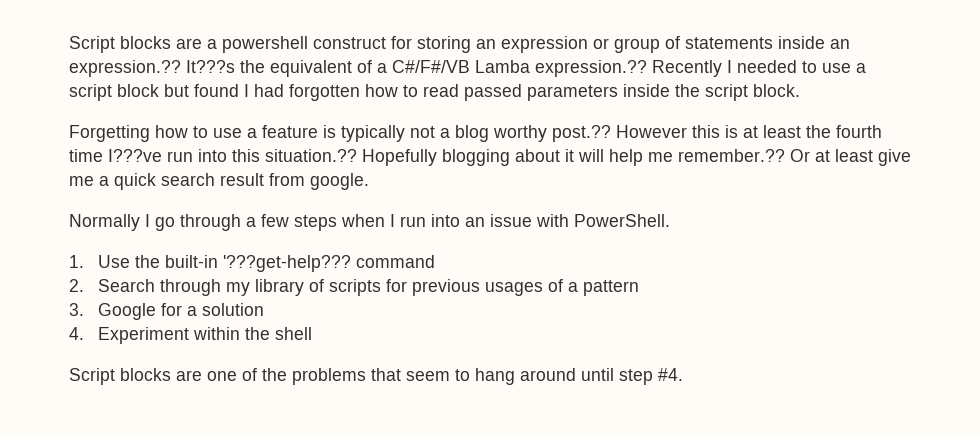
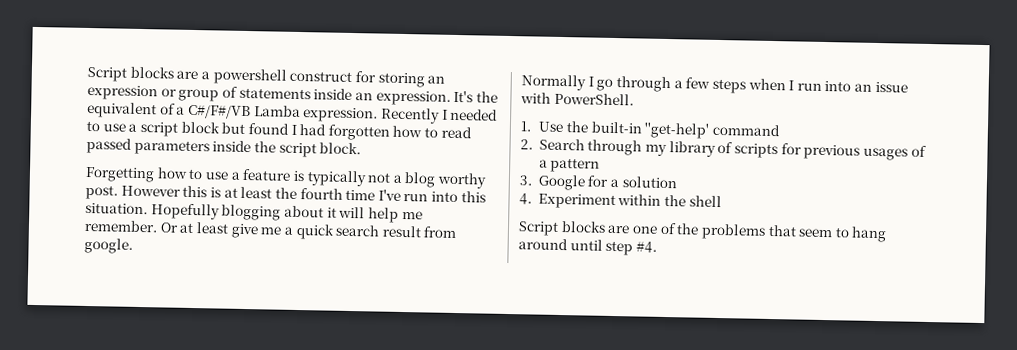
- Script blocks are a powershell construct for storing an expression or group of statements inside an expression.?? It???s the equivalent of a C#/F#/VB Lamba expression.??
+ Script blocks are a powershell construct for storing an expression or group of statements inside an expression. It's the equivalent of a C#/F#/VB Lamba expression.
- Forgetting how to use a feature is typically not a blog worthy post.??
+ Forgetting how to use a feature is typically not a blog worthy post.
- However this is at least the fourth time I???ve run into this situation.??
+ However this is at least the fourth time I've run into this situation.
- Hopefully blogging about it will help me remember.??
+ Hopefully blogging about it will help me remember.
- 1. Use the built-in '???get-help??? command
+ 1. Use the built-in ''get-help' command

